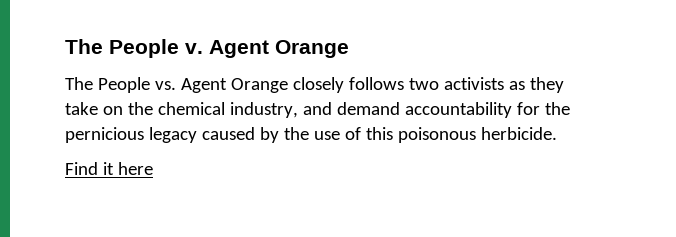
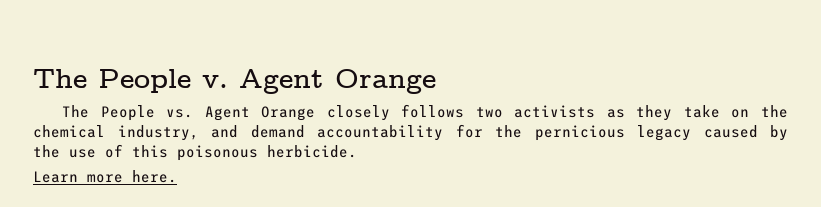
- Find it here
+ Learn more here.

